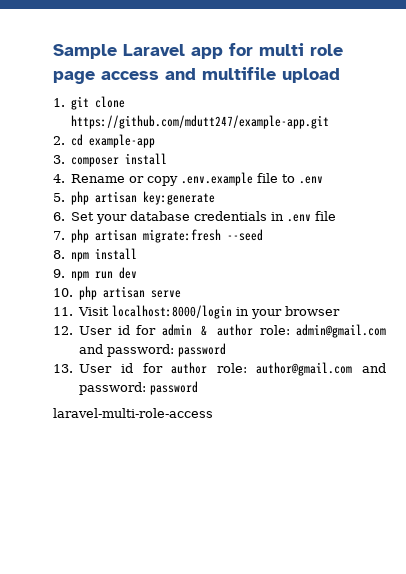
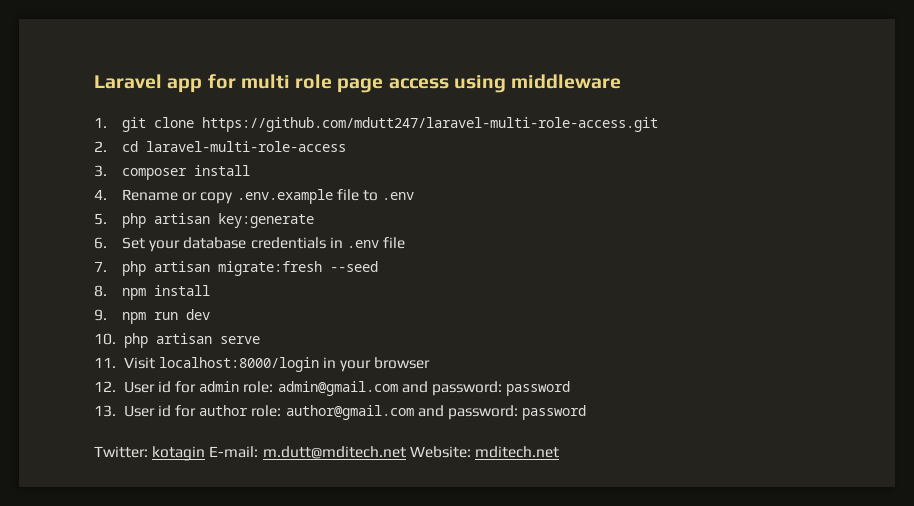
- Sample Laravel app for multi role page access and multifile upload
+ Laravel app for multi role page access using middleware
- 1. git clone https://github.com/mdutt247/example-app.git
+ 1. git clone https://github.com/mdutt247/laravel-multi-role-access.git
- 2. cd example-app
+ 2. cd laravel-multi-role-access
- 12. User id for admin & author role: admin@gmail.com and password: password
+ 12. User id for admin role: admin@gmail.com and password: password
- laravel-multi-role-access
+ Twitter: kotagin E-mail: m.dutt@mditech.net Website: mditech.net

